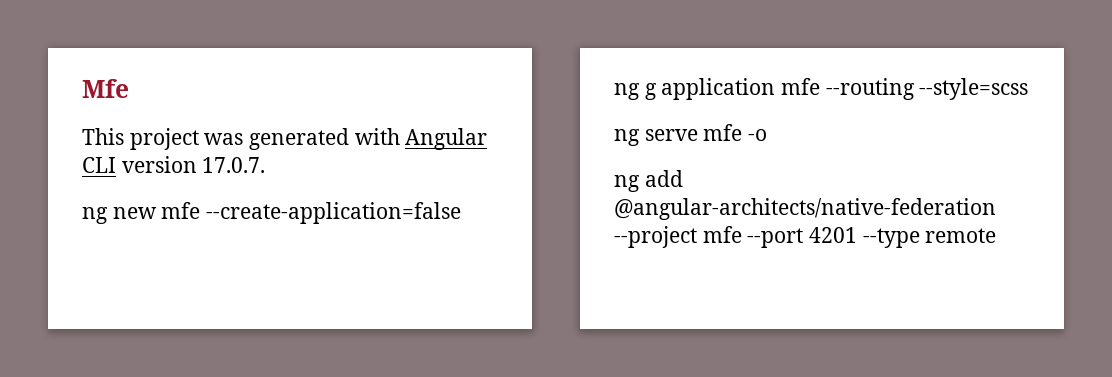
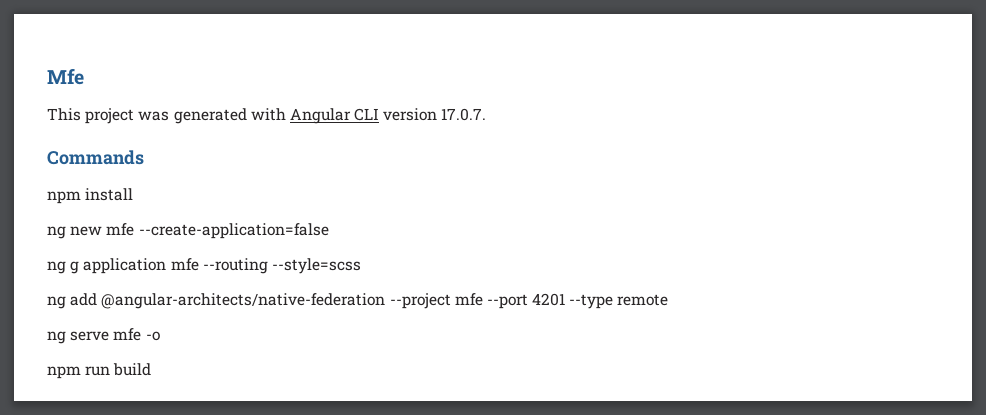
+ Commands
+ npm install
- ng serve mfe -o
+ ng serve mfe -o
+ npm run build

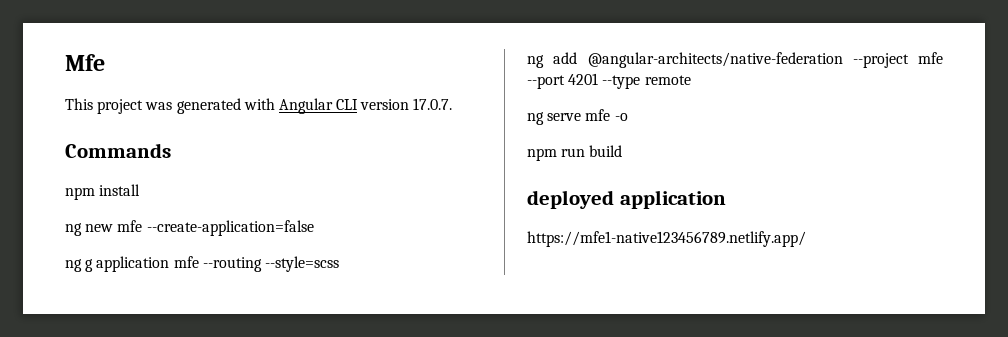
+ deployed application
+ https://mfe1-native123456789.netlify.app/

